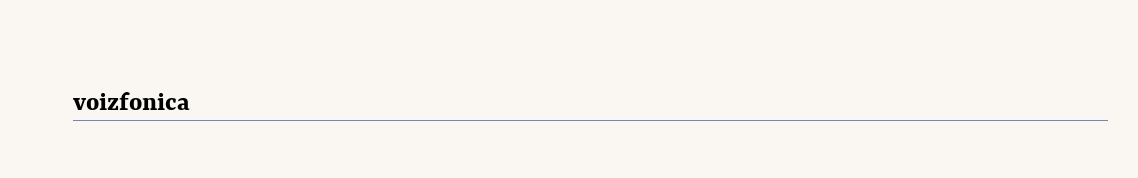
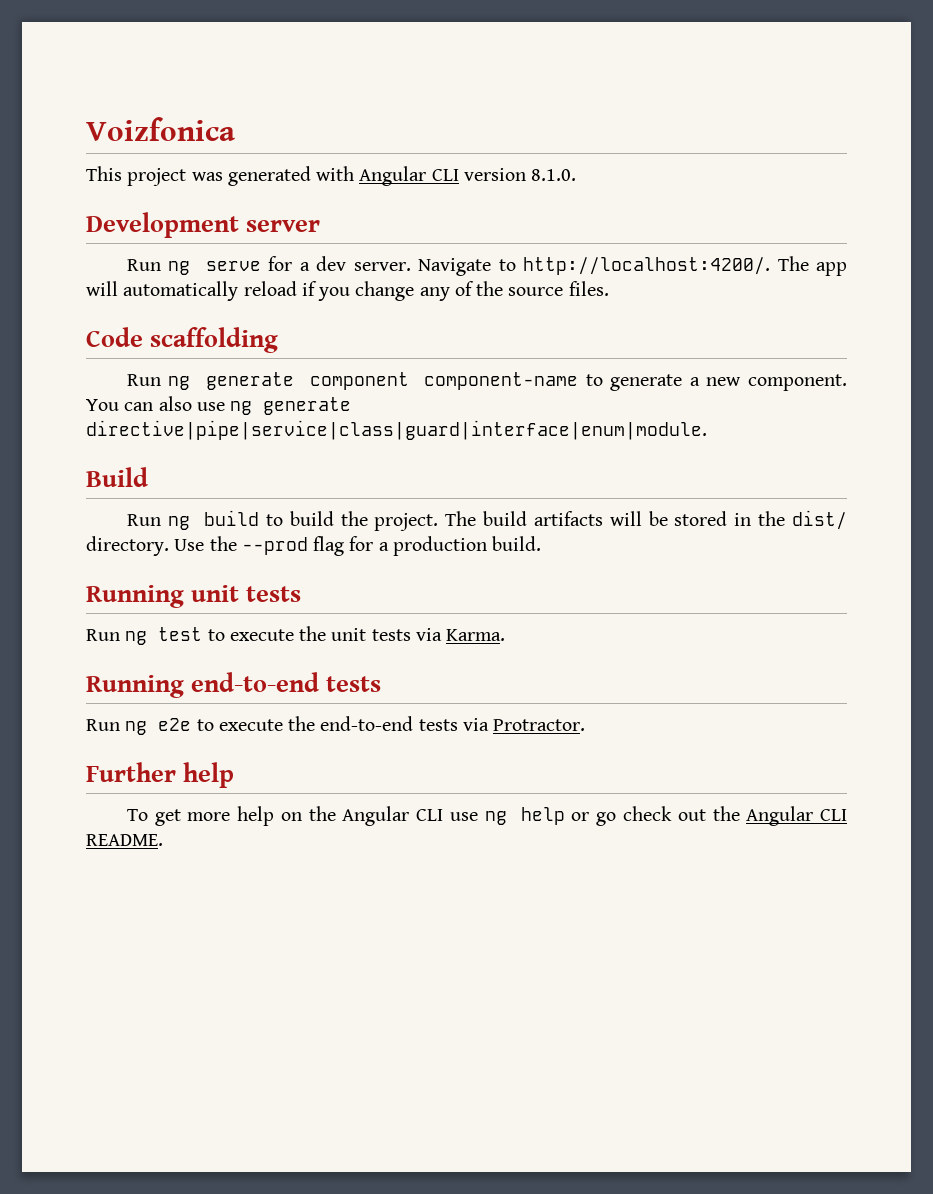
- voizfonica
+ Voizfonica
+ This project was generated with Angular CLI version 8.1.0.
+ Development server
+ Run ng serve for a dev server. Navigate to http://localhost:4200/. The app will automatically reload if you change any of the source files.
+ Code scaffolding
+ Run ng generate component component-name to generate a new component. You can also use ng generate directive|pipe|service|class|guard|interface|enum|module.
+ Build
+ Run ng build to build the project. The build artifacts will be stored in the dist/ directory. Use the --prod flag for a production build.
+ Running unit tests
+ Run ng test to execute the unit tests via Karma.
+ Running end-to-end tests
+ Run ng e2e to execute the end-to-end tests via Protractor.
+ Further help
+ To get more help on the Angular CLI use ng help or go check out the Angular CLI README.

